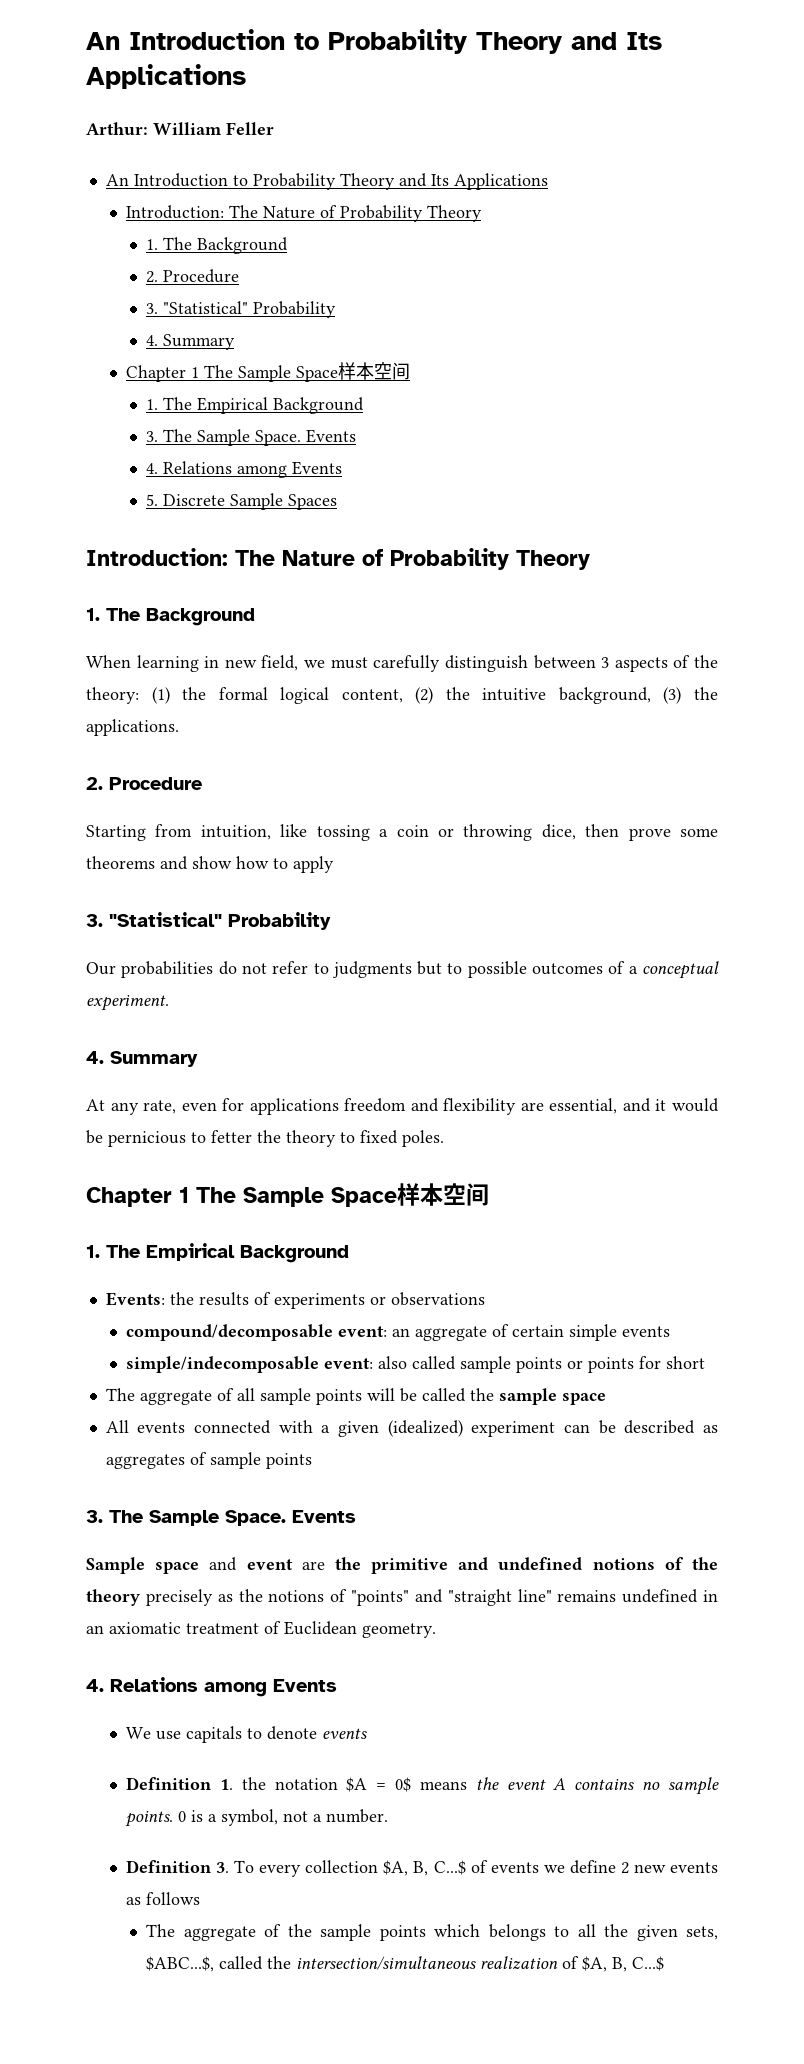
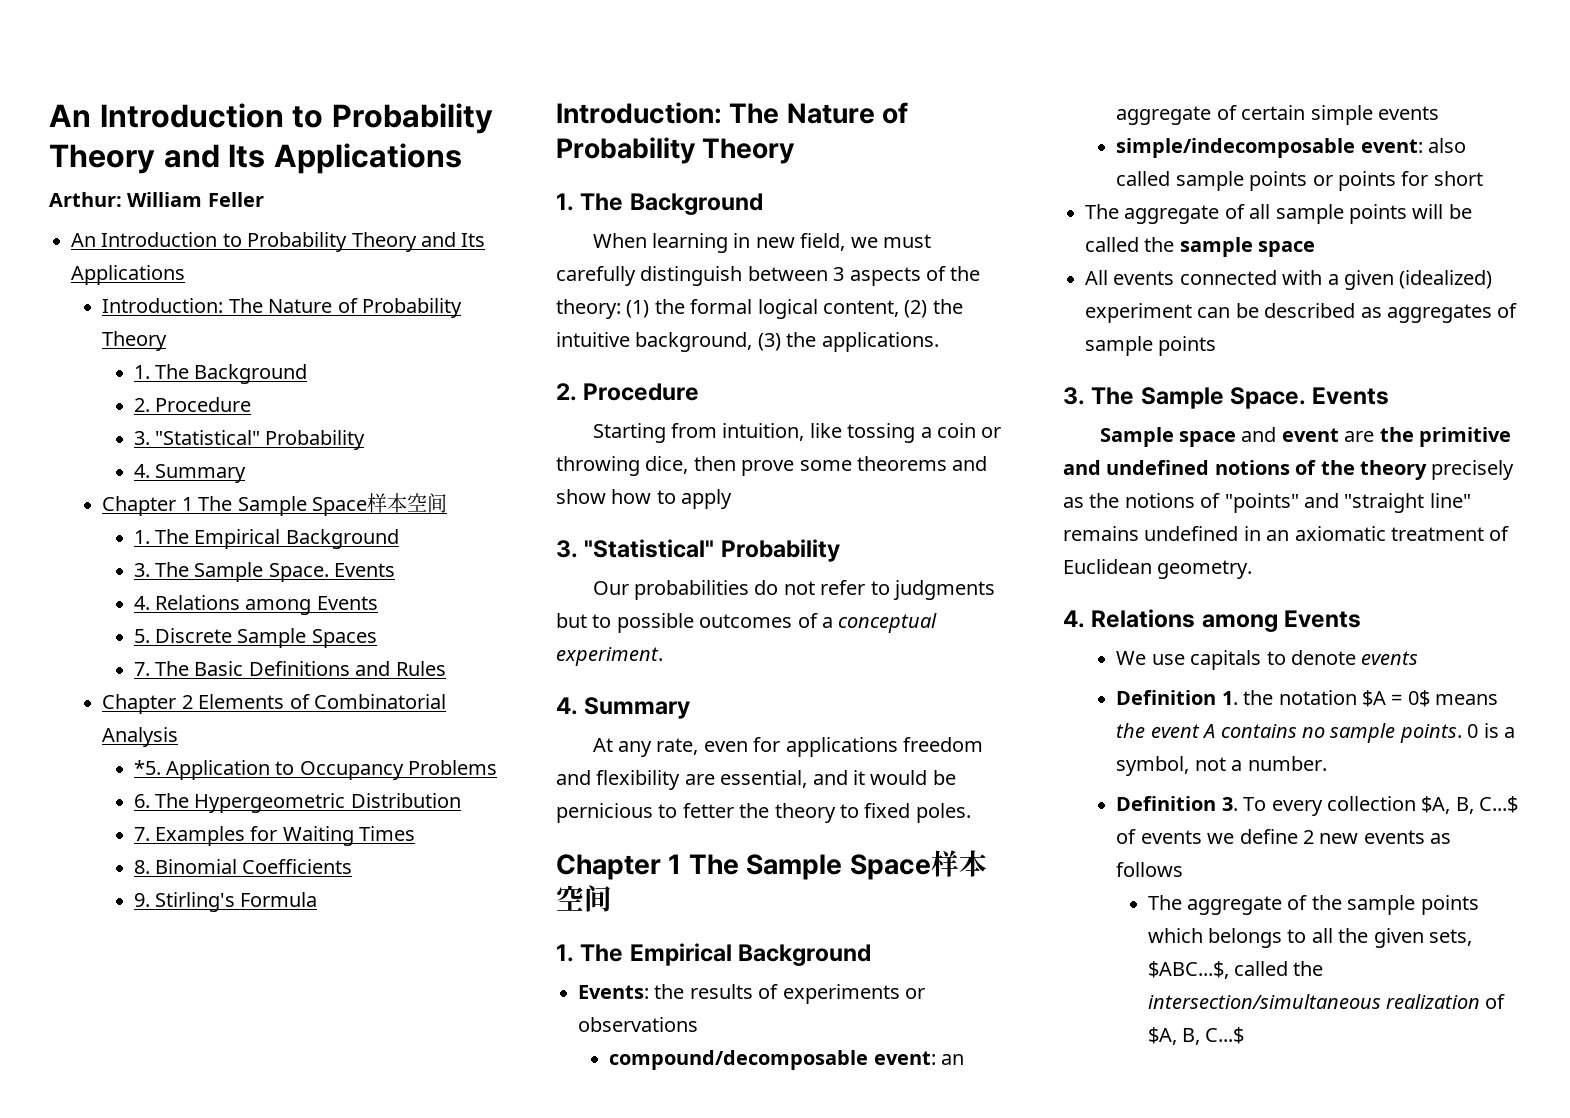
+ 7. The Basic Definitions and Rules
+ Chapter 2 Elements of Combinatorial Analysis
+ *5. Application to Occupancy Problems
+ 6. The Hypergeometric Distribution
+ 7. Examples for Waiting Times
+ 8. Binomial Coefficients
+ 9. Stirling's Formula

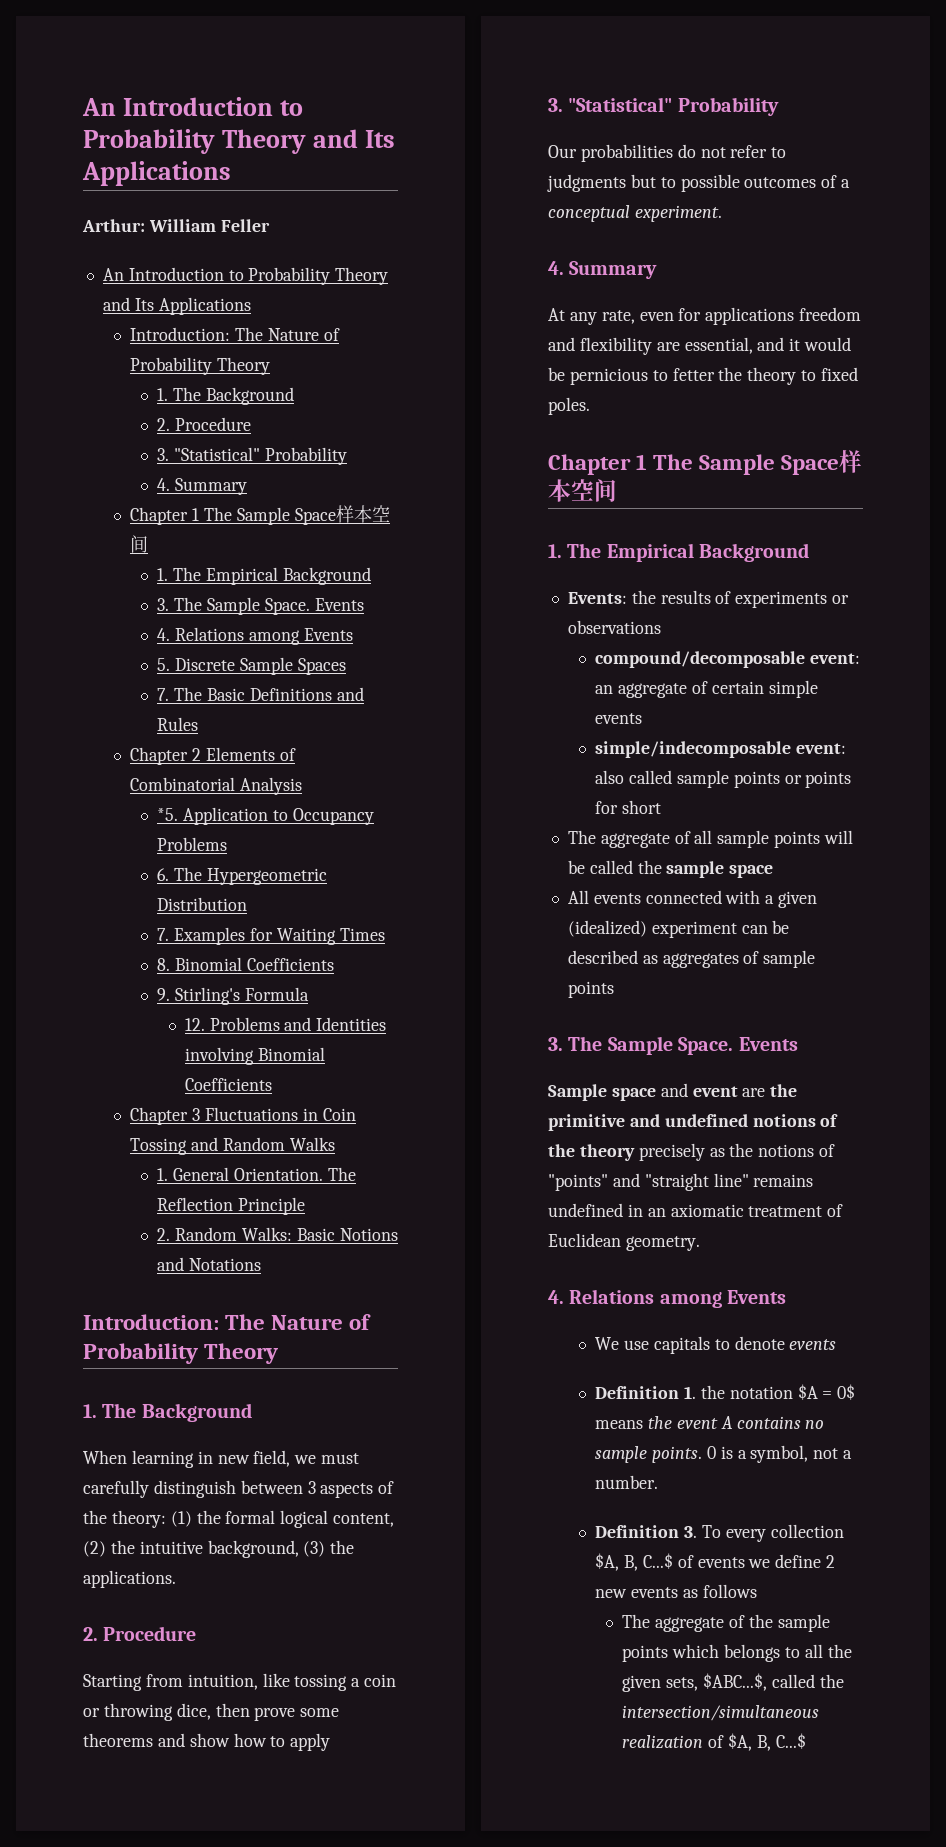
+ 12. Problems and Identities involving Binomial Coefficients
+ Chapter 3 Fluctuations in Coin Tossing and Random Walks
+ 1. General Orientation. The Reflection Principle
+ 2. Random Walks: Basic Notions and Notations

